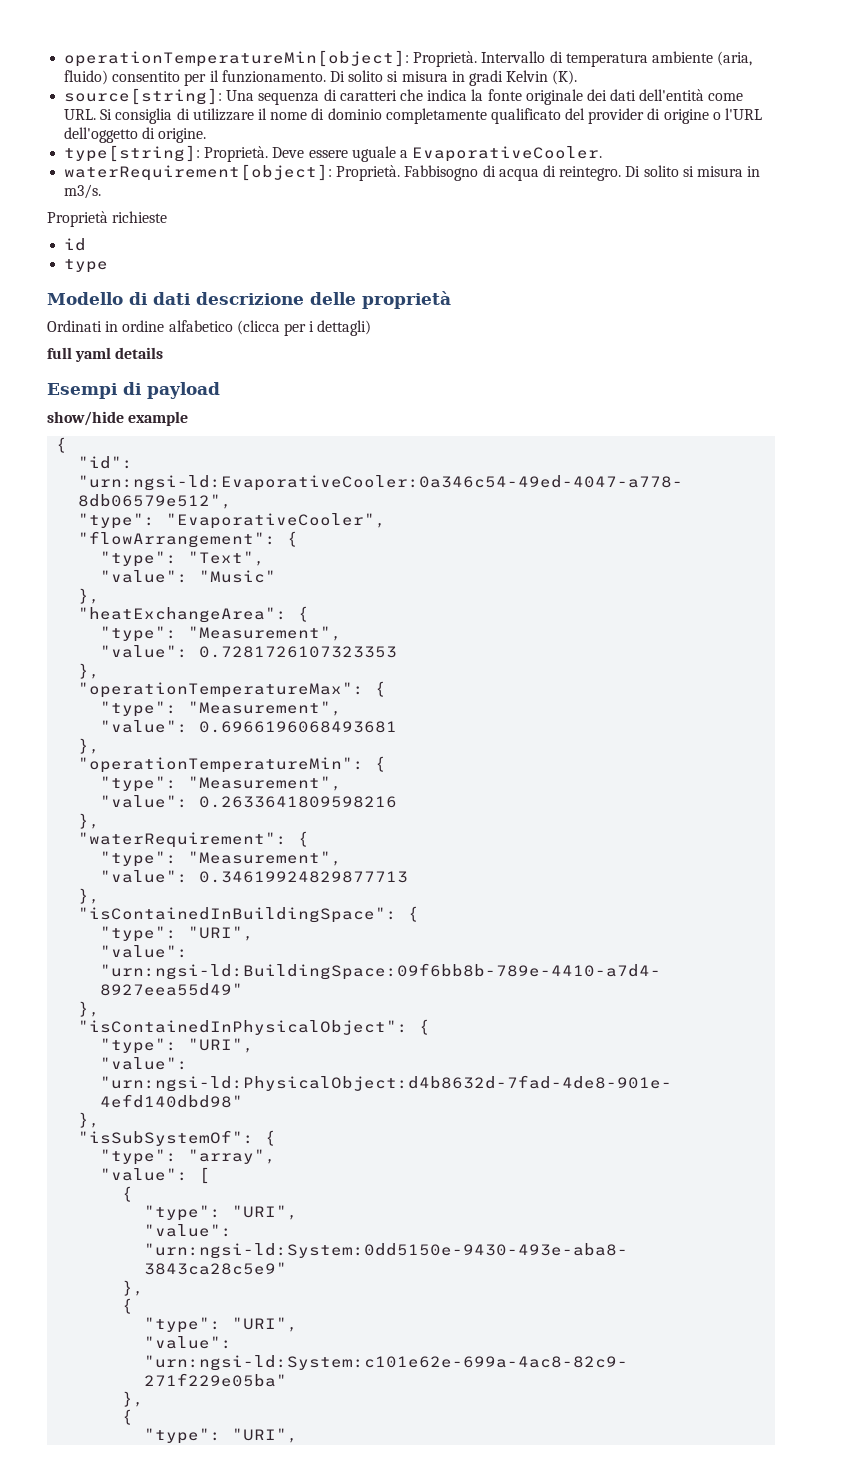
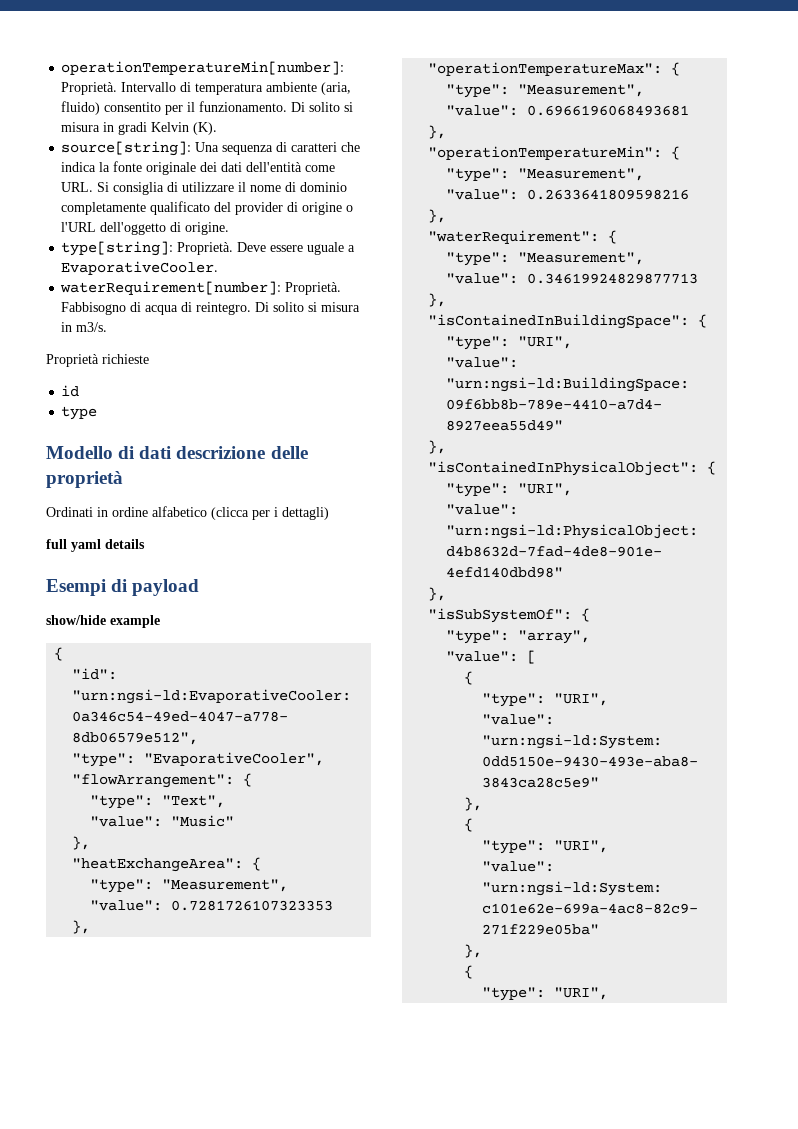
- operationTemperatureMin[object]: Proprietà.
+ operationTemperatureMin[number]: Proprietà.
- waterRequirement[object]: Proprietà.
+ waterRequirement[number]: Proprietà.

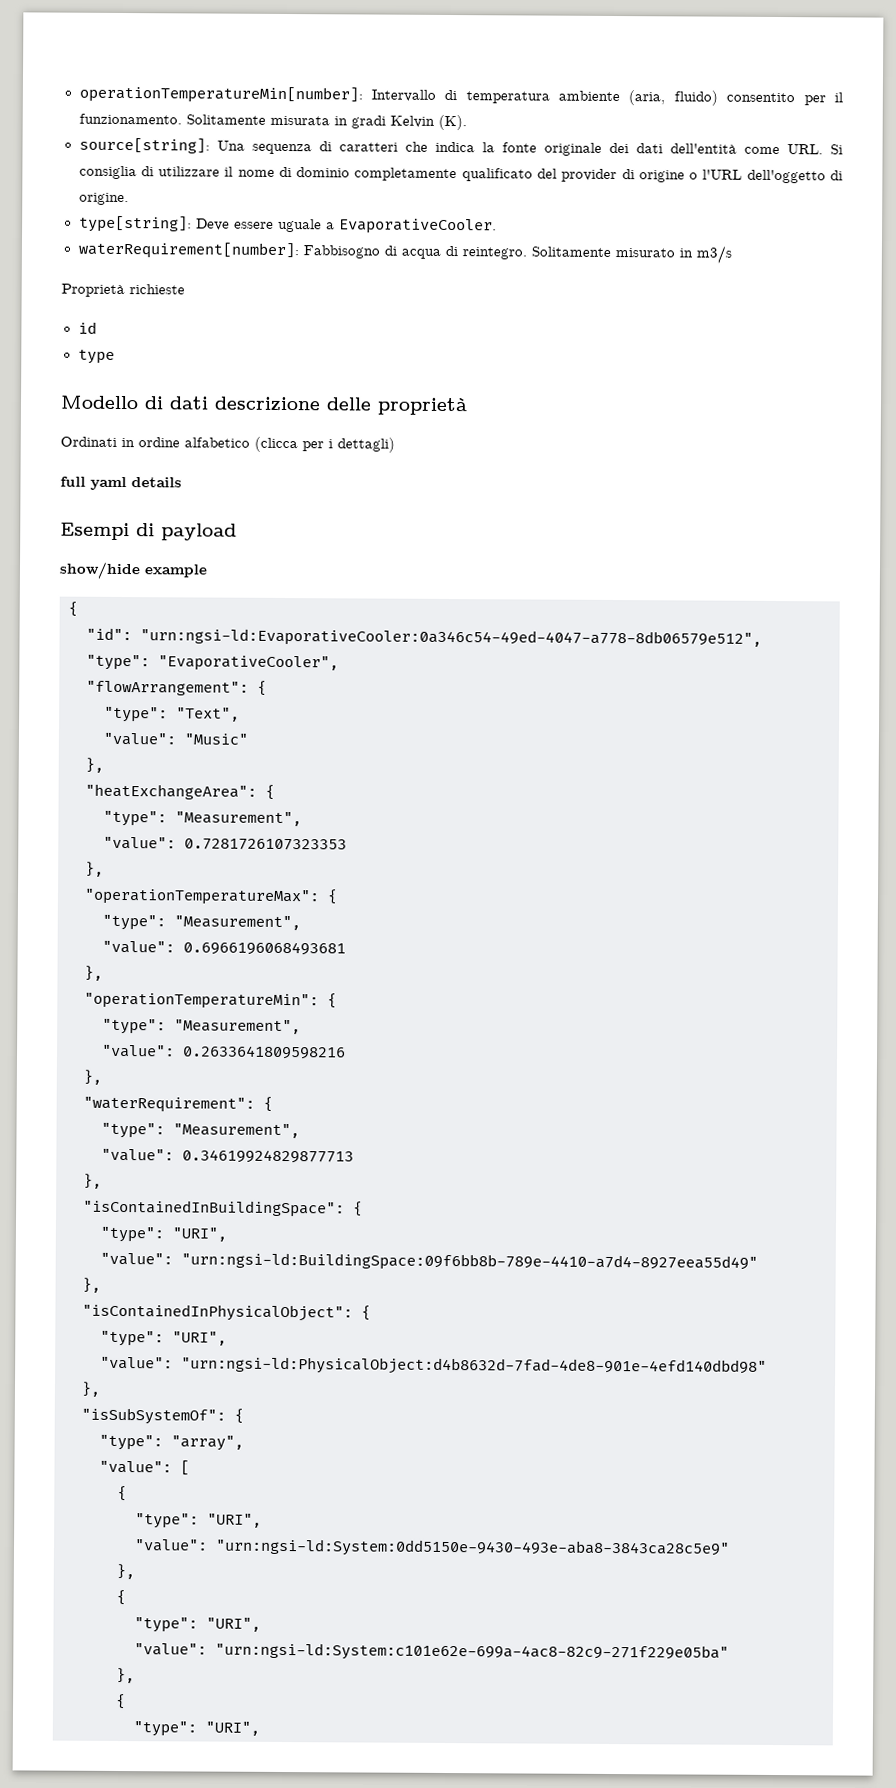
- operationTemperatureMin[number]: Proprietà. Intervallo di temperatura ambiente (aria, fluido) consentito per il funzionamento.
+ operationTemperatureMin[number]: Intervallo di temperatura ambiente (aria, fluido) consentito per il funzionamento.
- Di solito si misura in gradi Kelvin (K).
+ Solitamente misurata in gradi Kelvin (K).
- type[string]: Proprietà. Deve essere uguale a EvaporativeCooler.
+ type[string]: Deve essere uguale a EvaporativeCooler.
- waterRequirement[number]: Proprietà. Fabbisogno di acqua di reintegro.
+ waterRequirement[number]: Fabbisogno di acqua di reintegro.
- Di solito si misura in m3/s.
+ Solitamente misurato in m3/s

